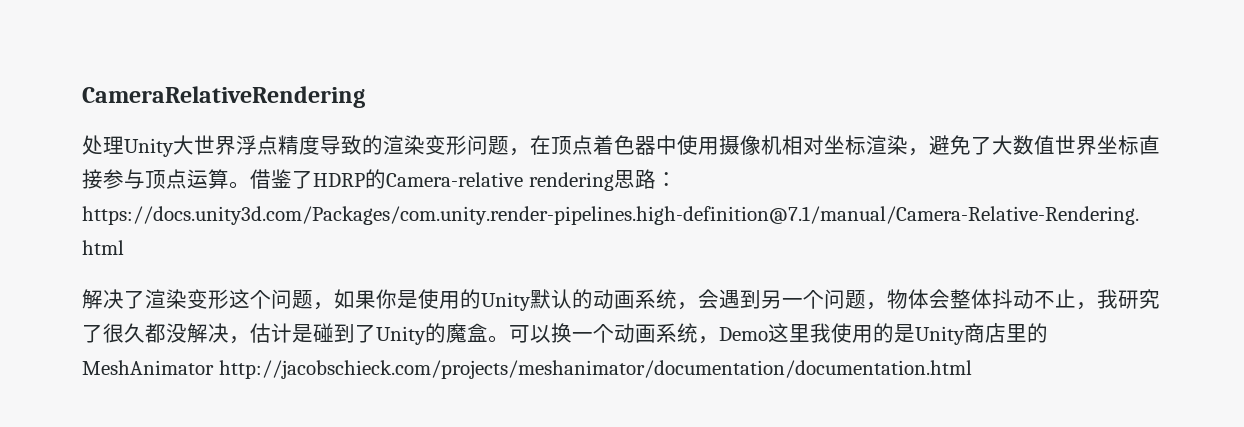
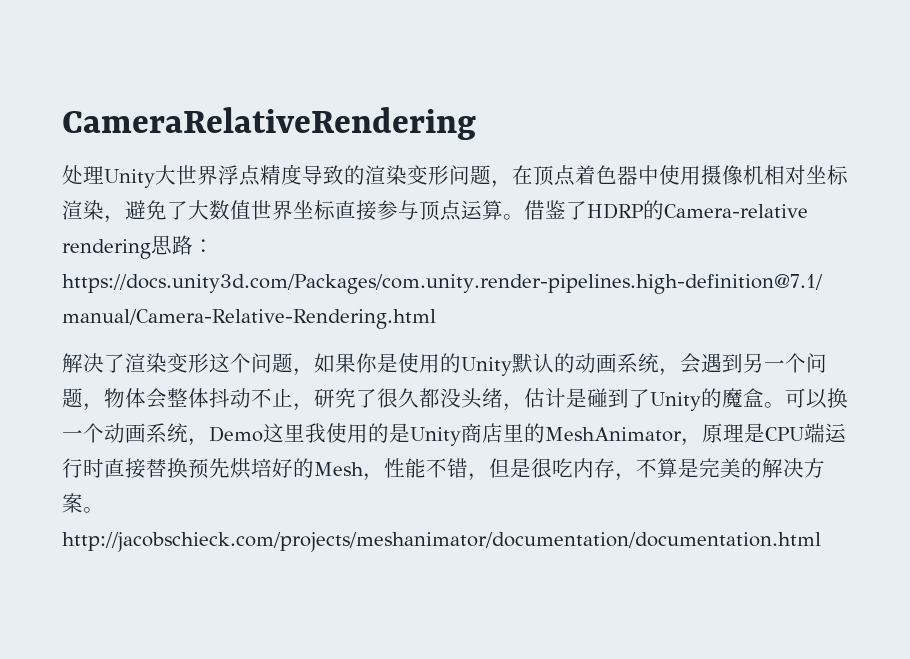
- 解决了渲染变形这个问题，如果你是使用的Unity默认的动画系统，会遇到另一个问题，物体会整体抖动不止，我研究了很久都没解决，估计是碰到了Unity的魔盒。
+ 解决了渲染变形这个问题，如果你是使用的Unity默认的动画系统，会遇到另一个问题，物体会整体抖动不止，研究了很久都没头绪，估计是碰到了Unity的魔盒。
- 可以换一个动画系统，Demo这里我使用的是Unity商店里的MeshAnimator http://jacobschieck.com/projects/meshanimator/documentation/documentation.html
+ 可以换一个动画系统，Demo这里我使用的是Unity商店里的MeshAnimator，原理是CPU端运行时直接替换预先烘培好的Mesh，性能不错，但是很吃内存，不算是完美的解决方案。http://jacobschieck.com/projects/meshanimator/documentation/documentation.html

